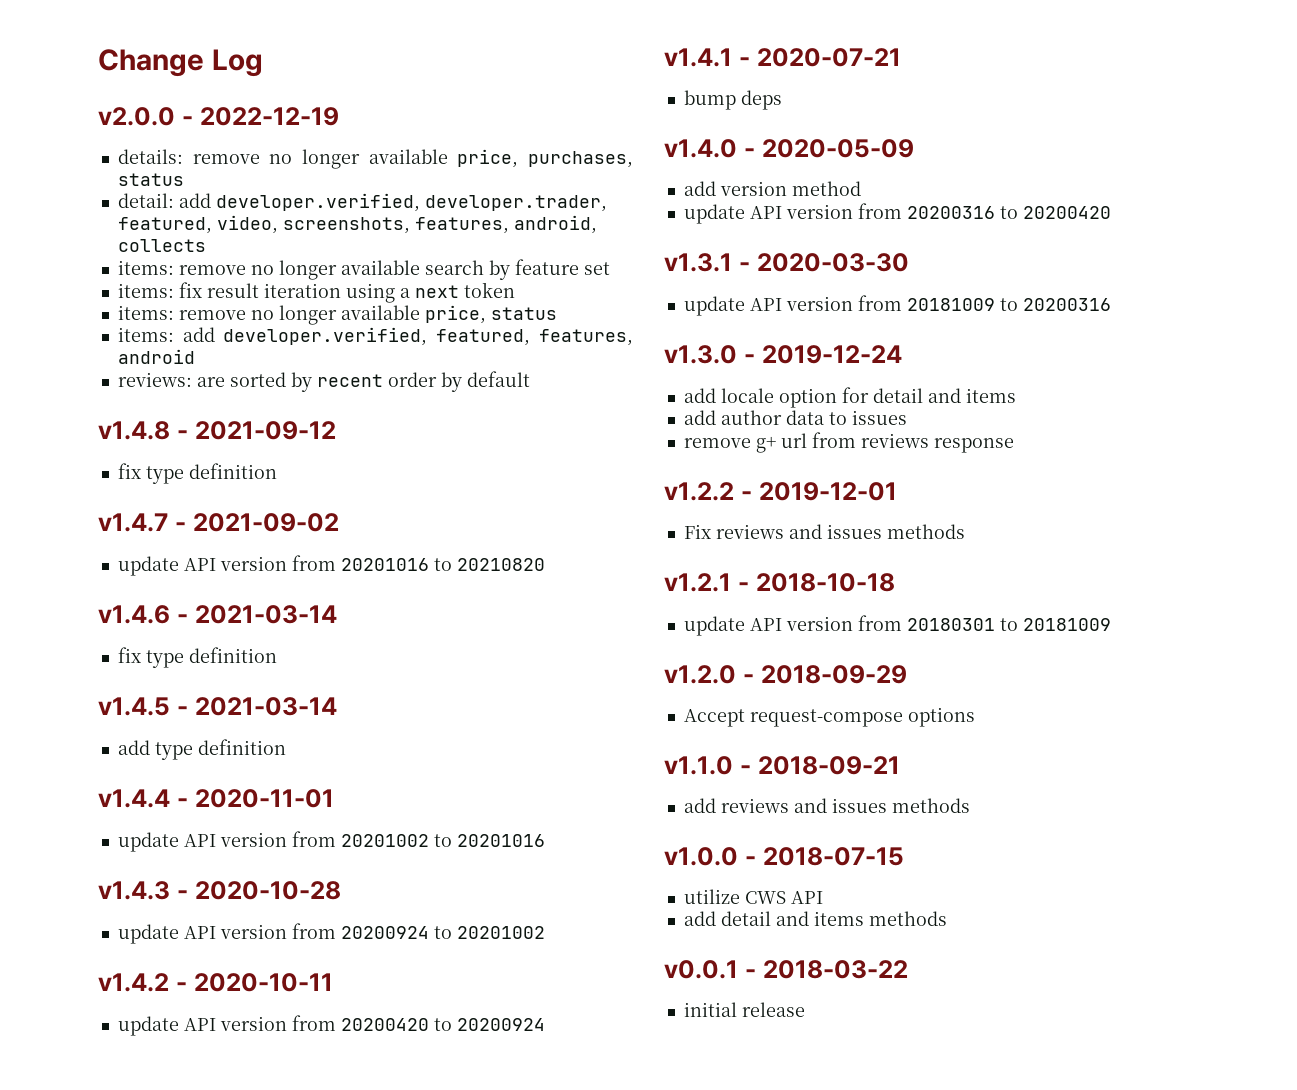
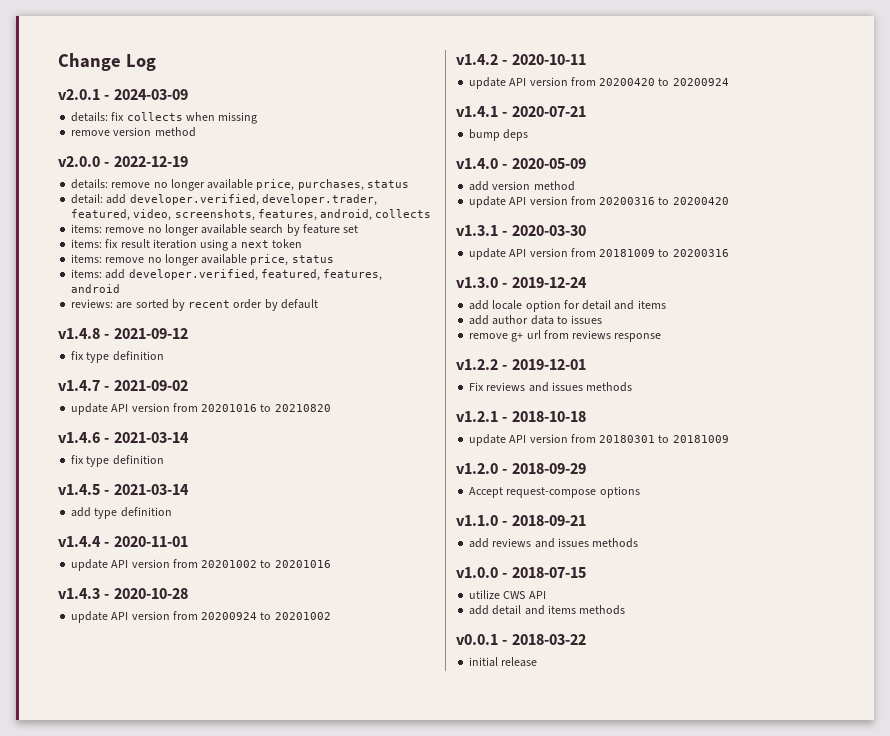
+ v2.0.1 - 2024-03-09
+ details: fix collects when missing
+ remove version method

